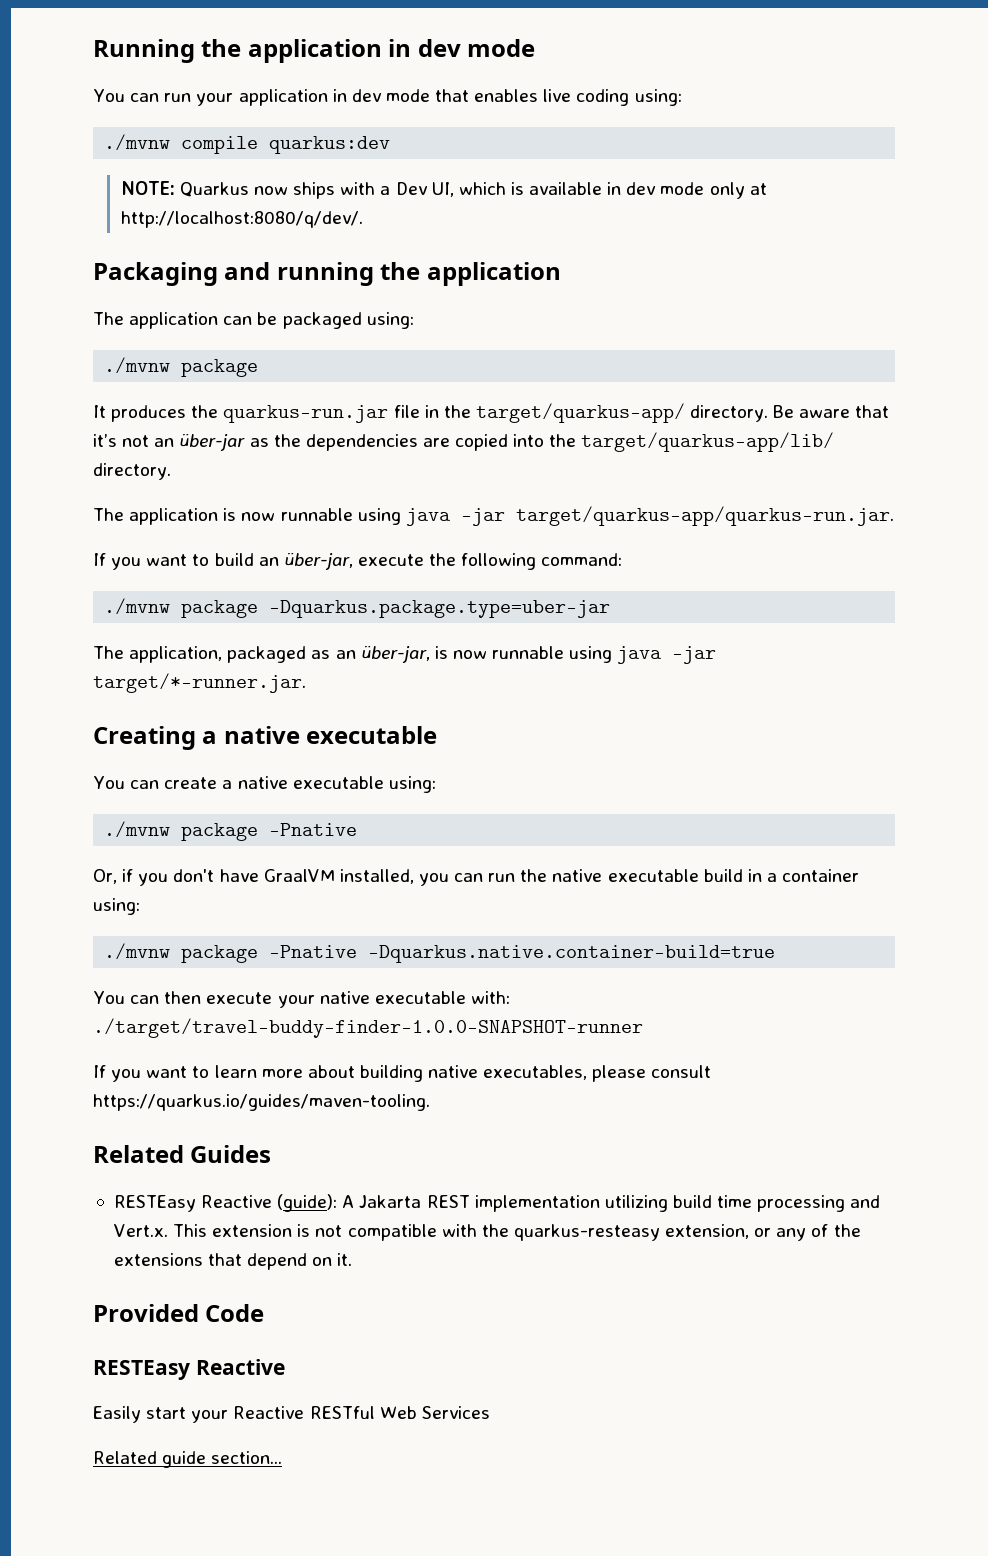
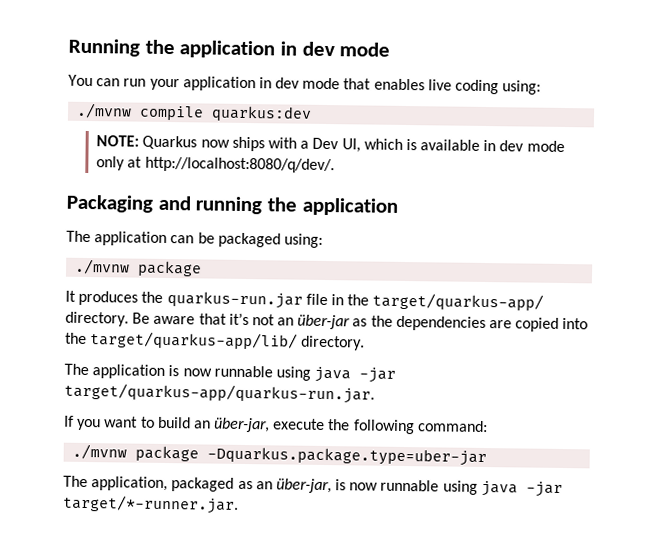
- Creating a native executable
- You can create a native executable using:
- ./mvnw package -Pnative
- Or, if you don't have GraalVM installed, you can run the native executable build in a container using:
- ./mvnw package -Pnative -Dquarkus.native.container-build=true
- You can then execute your native executable with: ./target/travel-buddy-finder-1.0.0-SNAPSHOT-runner
- If you want to learn more about building native executables, please consult https://quarkus.io/guides/maven-tooling.
- Related Guides
- RESTEasy Reactive (guide): A Jakarta REST implementation utilizing build time processing and Vert.x. This extension is not compatible with the quarkus-resteasy extension, or any of the extensions that depend on it.
- Provided Code
- RESTEasy Reactive
- Easily start your Reactive RESTful Web Services
- Related guide section...

